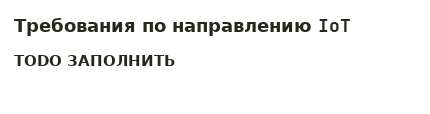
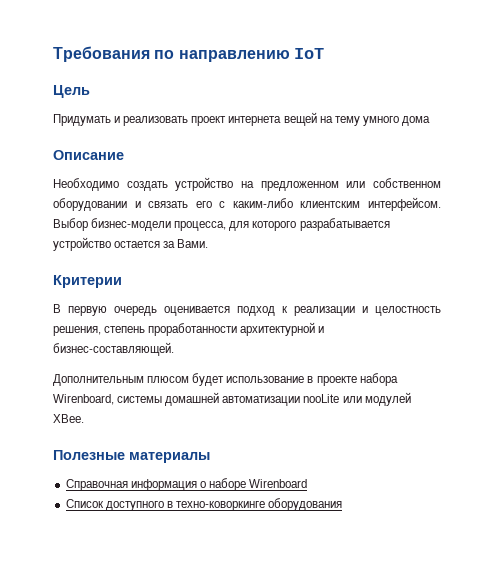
- TODO ЗАПОЛНИТЬ
+ Цель
+ Придумать и реализовать проект интернета вещей на тему умного дома
+ Описание
+ Необходимо создать устройство на предложенном или собственном оборудовании и связать его с каким-либо клиентским интерфейсом. Выбор бизнес-модели процесса, для которого разрабатывается устройство остается за Вами.
+ Критерии
+ В первую очередь оценивается подход к реализации и целостность решения, степень проработанности архитектурной и бизнес-составляющей.
+ Дополнительным плюсом будет использование в проекте набора Wirenboard, системы домашней автоматизации nooLite или модулей XBee.
+ Полезные материалы
+ Справочная информация о наборе Wirenboard
+ Список доступного в техно-коворкинге оборудования

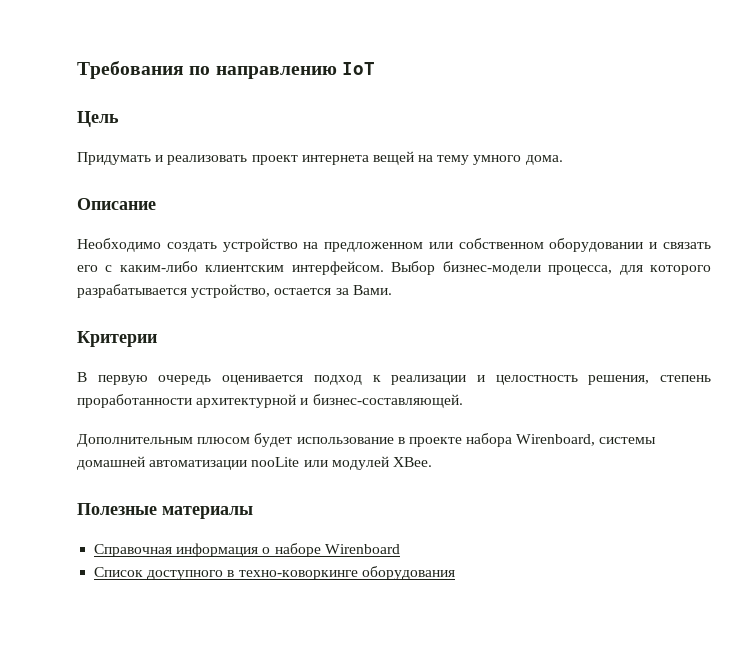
- Придумать и реализовать проект интернета вещей на тему умного дома
+ Придумать и реализовать проект интернета вещей на тему умного дома.
- Выбор бизнес-модели процесса, для которого разрабатывается устройство остается за Вами.
+ Выбор бизнес-модели процесса, для которого разрабатывается устройство, остается за Вами.

